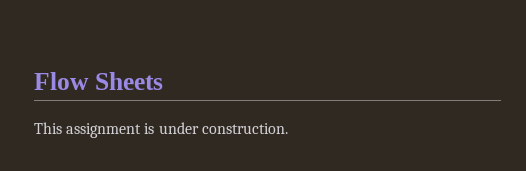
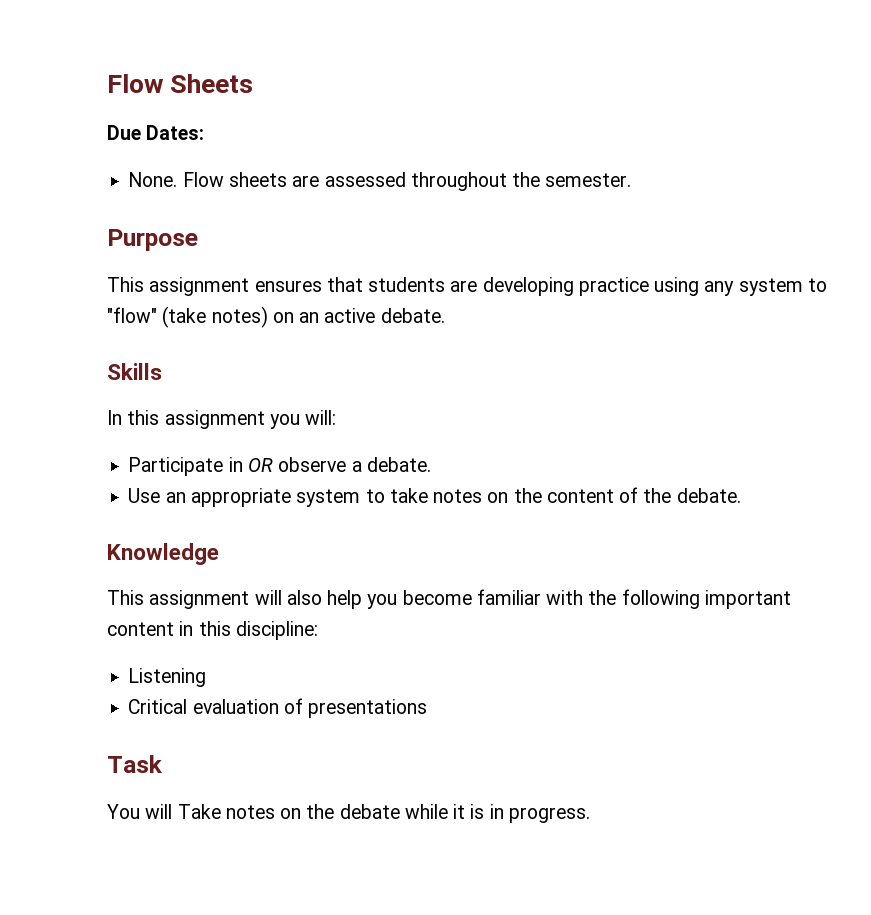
- This assignment is under construction.
+ Due Dates:
+ None. Flow sheets are assessed throughout the semester.
+ Purpose
+ This assignment ensures that students are developing practice using any system to "flow" (take notes) on an active debate.
+ Skills
+ In this assignment you will:
+ Participate in OR observe a debate.
+ Use an appropriate system to take notes on the content of the debate.
+ Knowledge
+ This assignment will also help you become familiar with the following important content in this discipline:
+ Listening
+ Critical evaluation of presentations
+ Task
+ You will Take notes on the debate while it is in progress.

